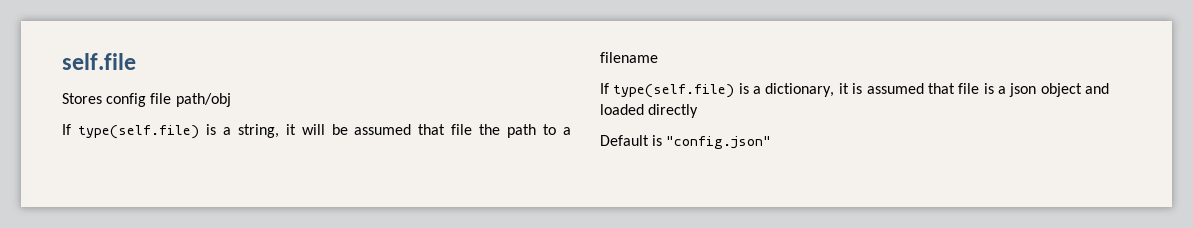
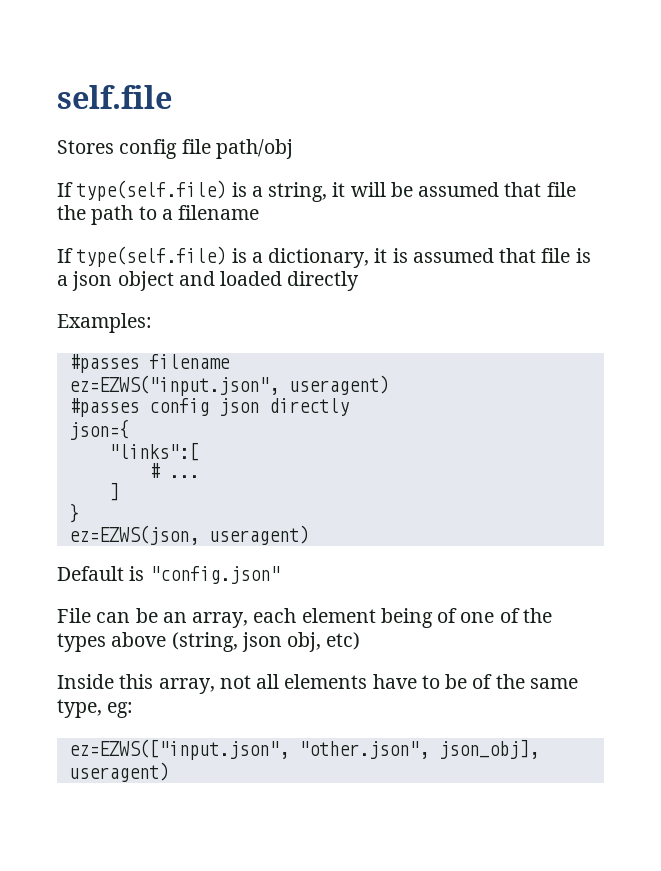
+ Examples:
+ #passes filename
+ ez=EZWS("input.json", useragent)
+ #passes config json directly
+ json={
+ "links":[
+ # ...
+ ]
+ }
+ ez=EZWS(json, useragent)
  Default is "config.json"
+ File can be an array, each element being of one of the types above (string, json obj, etc)
+ Inside this array, not all elements have to be of the same type, eg:
+ ez=EZWS(["input.json", "other.json", json_obj], useragent)

